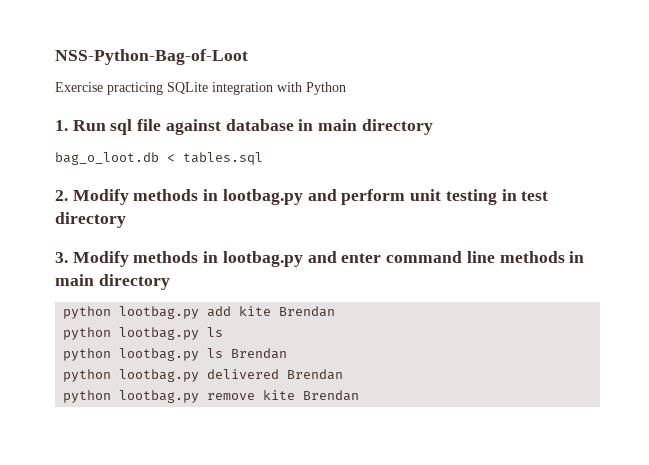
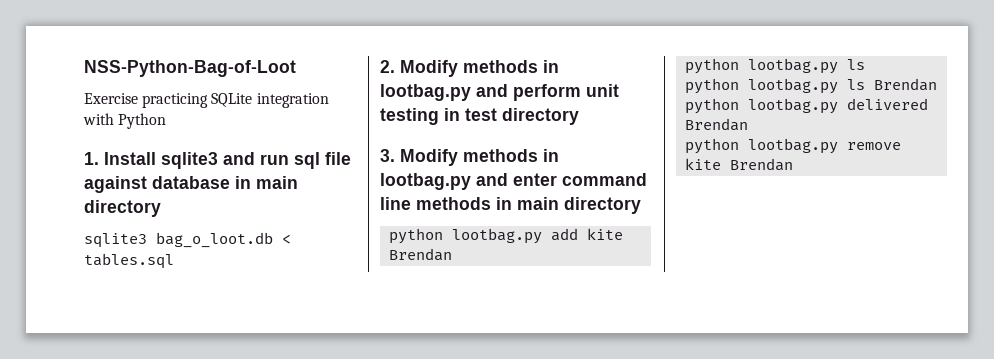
- 1. Run sql file against database in main directory
+ 1. Install sqlite3 and run sql file against database in main directory
- bag_o_loot.db < tables.sql
+ sqlite3 bag_o_loot.db < tables.sql

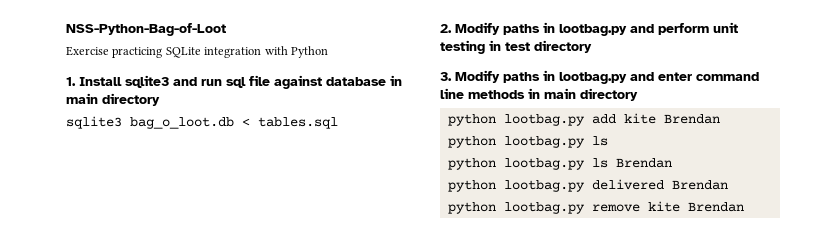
- 2. Modify methods in lootbag.py and perform unit testing in test directory
+ 2. Modify paths in lootbag.py and perform unit testing in test directory
- 3. Modify methods in lootbag.py and enter command line methods in main directory
+ 3. Modify paths in lootbag.py and enter command line methods in main directory

